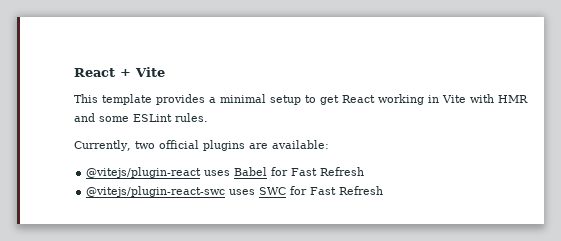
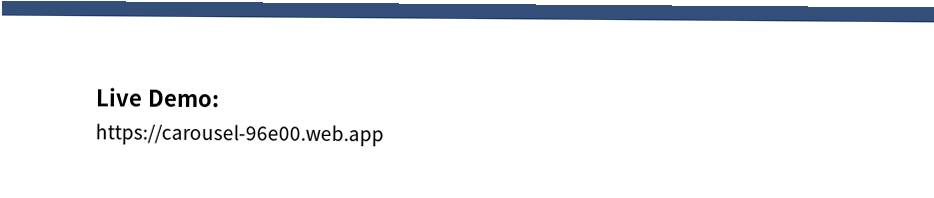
- React + Vite
- This template provides a minimal setup to get React working in Vite with HMR and some ESLint rules.
- Currently, two official plugins are available:
- @vitejs/plugin-react uses Babel for Fast Refresh
- @vitejs/plugin-react-swc uses SWC for Fast Refresh
+ Live Demo:
+ https://carousel-96e00.web.app

